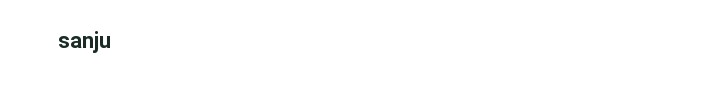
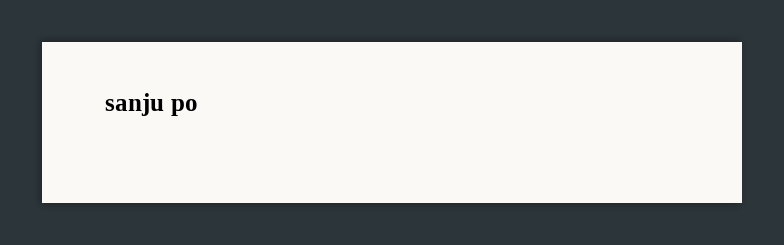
- sanju
+ sanju po

